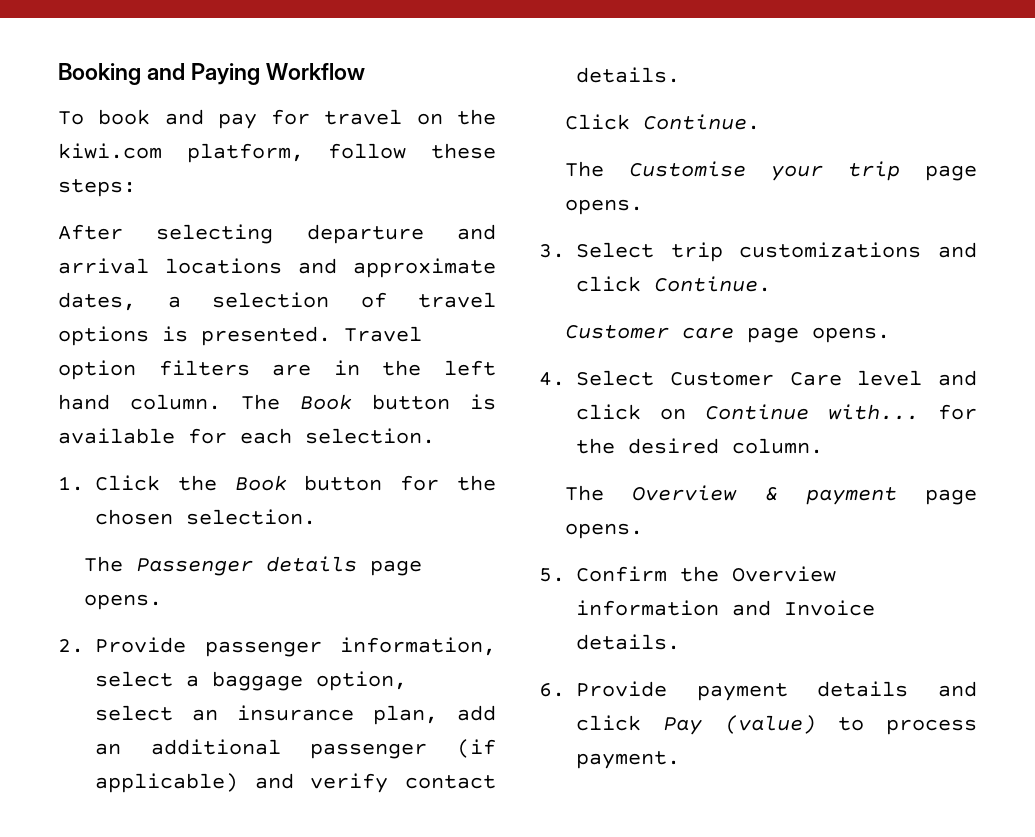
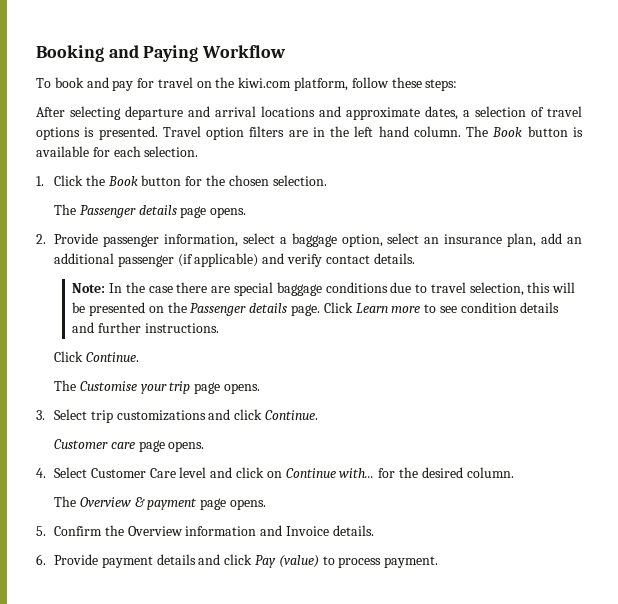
+ Note: In the case there are special baggage conditions due to travel selection, this will be presented on the Passenger details page. Click Learn more to see condition details and further instructions.

